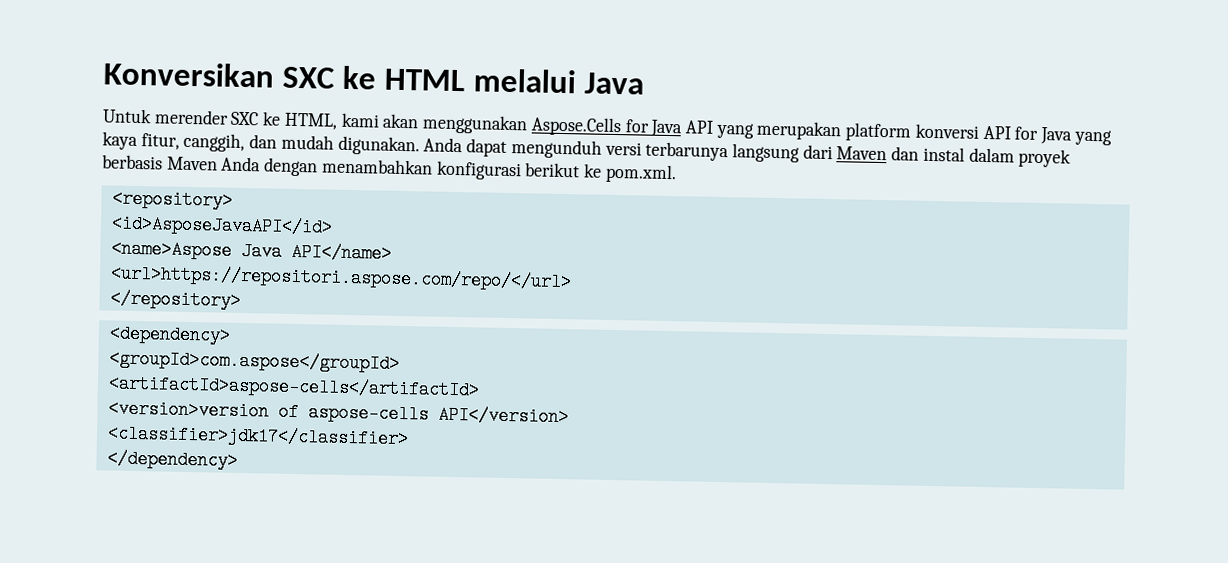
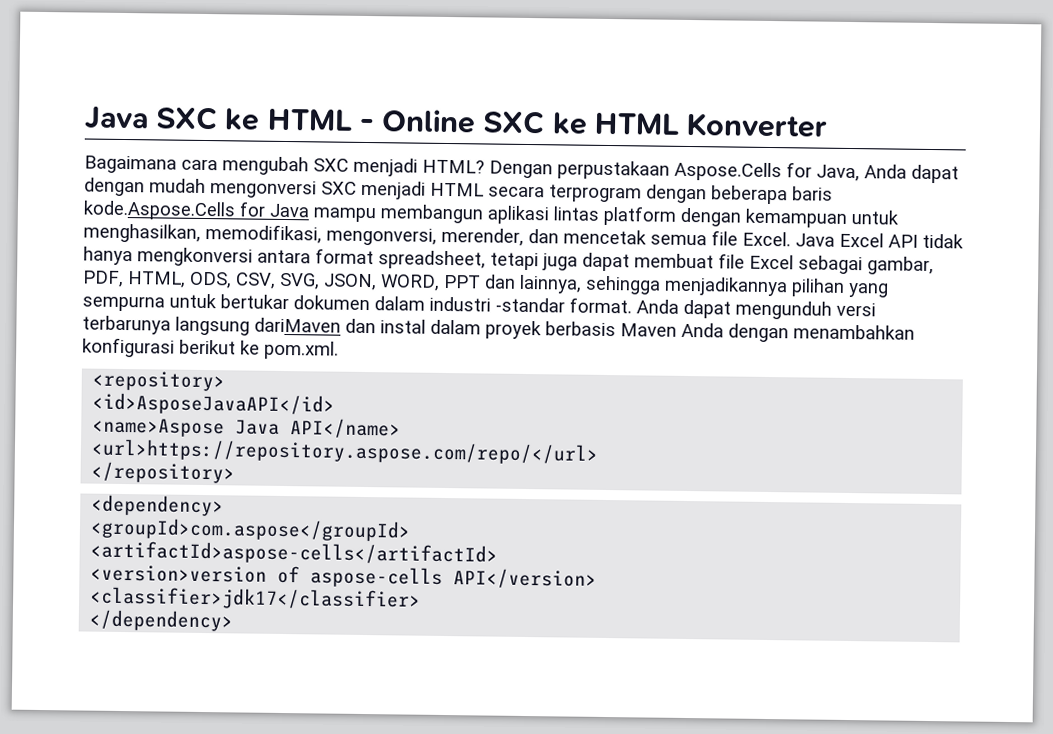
- Konversikan SXC ke HTML melalui Java
- Untuk merender SXC ke HTML, kami akan menggunakan Aspose.Cells for Java API yang merupakan platform konversi API for Java yang kaya fitur, canggih, dan mudah digunakan.
+ Java SXC ke HTML - Online SXC ke HTML Konverter
+ Bagaimana cara mengubah SXC menjadi HTML? Dengan perpustakaan Aspose.Cells for Java, Anda dapat dengan mudah mengonversi SXC menjadi HTML secara terprogram dengan beberapa baris kode.Aspose.Cells for Java mampu membangun aplikasi lintas platform dengan kemampuan untuk menghasilkan, memodifikasi, mengonversi, merender, dan mencetak semua file Excel. Java Excel API tidak hanya mengkonversi antara format spreadsheet, tetapi juga dapat membuat file Excel sebagai gambar, PDF, HTML, ODS, CSV, SVG, JSON, WORD, PPT dan lainnya, sehingga menjadikannya pilihan yang sempurna untuk bertukar dokumen dalam industri -standar format.
- Anda dapat mengunduh versi terbarunya langsung dari Maven dan instal dalam proyek berbasis Maven Anda dengan menambahkan konfigurasi berikut ke pom.xml.
+ Anda dapat mengunduh versi terbarunya langsung dariMaven dan instal dalam proyek berbasis Maven Anda dengan menambahkan konfigurasi berikut ke pom.xml.
- <url>https://repositori.aspose.com/repo/</url>
+ <url>https://repository.aspose.com/repo/</url>

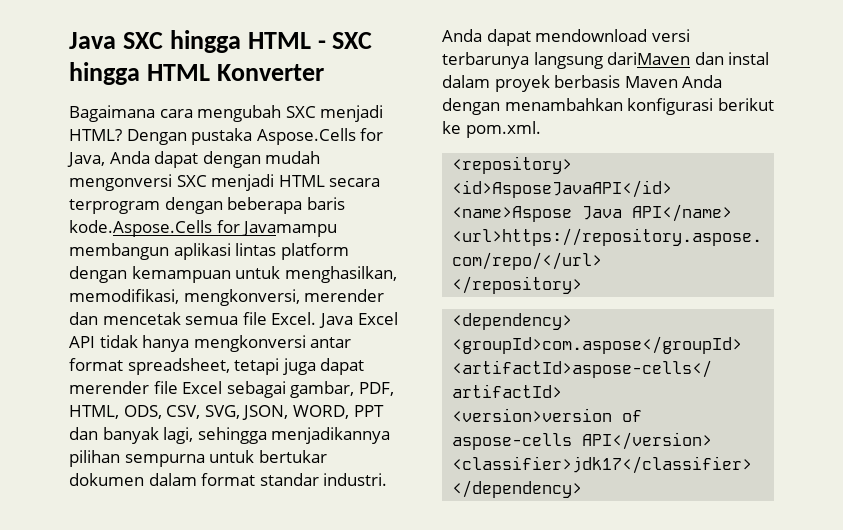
- Java SXC ke HTML - Online SXC ke HTML Konverter
+ Java SXC hingga HTML - SXC hingga HTML Konverter
- Dengan perpustakaan Aspose.Cells for Java, Anda dapat dengan mudah mengonversi SXC menjadi HTML secara terprogram dengan beberapa baris kode.Aspose.Cells for Java mampu membangun aplikasi lintas platform dengan kemampuan untuk menghasilkan, memodifikasi, mengonversi, merender, dan mencetak semua file Excel.
+ Dengan pustaka Aspose.Cells for Java, Anda dapat dengan mudah mengonversi SXC menjadi HTML secara terprogram dengan beberapa baris kode.Aspose.Cells for Javamampu membangun aplikasi lintas platform dengan kemampuan untuk menghasilkan, memodifikasi, mengkonversi, merender dan mencetak semua file Excel.
- Java Excel API tidak hanya mengkonversi antara format spreadsheet, tetapi juga dapat membuat file Excel sebagai gambar, PDF, HTML, ODS, CSV, SVG, JSON, WORD, PPT dan lainnya, sehingga menjadikannya pilihan yang sempurna untuk bertukar dokumen dalam industri -standar format. Anda dapat mengunduh versi terbarunya langsung dariMaven dan instal dalam proyek berbasis Maven Anda dengan menambahkan konfigurasi berikut ke pom.xml.
+ Java Excel API tidak hanya mengkonversi antar format spreadsheet, tetapi juga dapat merender file Excel sebagai gambar, PDF, HTML, ODS, CSV, SVG, JSON, WORD, PPT dan banyak lagi, sehingga menjadikannya pilihan sempurna untuk bertukar dokumen dalam format standar industri. Anda dapat mendownload versi terbarunya langsung dariMaven dan instal dalam proyek berbasis Maven Anda dengan menambahkan konfigurasi berikut ke pom.xml.

